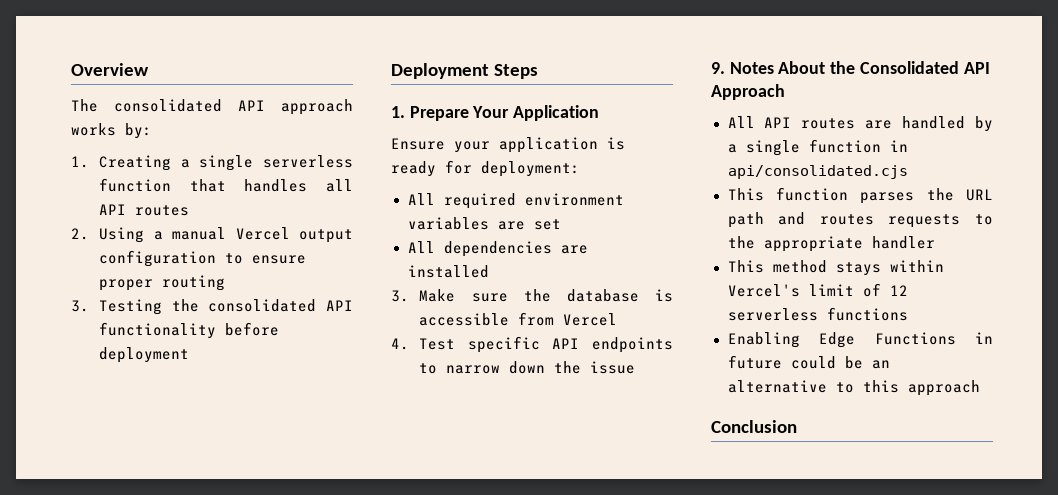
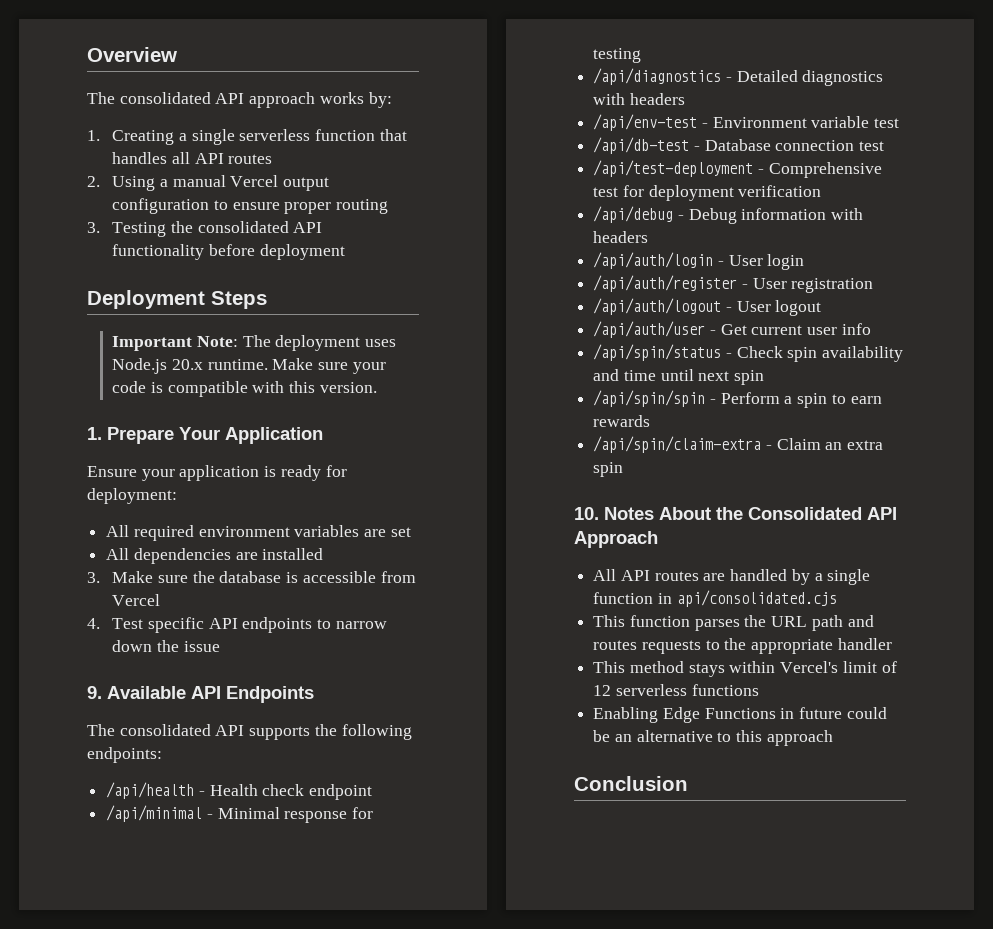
+ Important Note: The deployment uses Node.js 20.x runtime. Make sure your code is compatible with this version.
- 9. Notes About the Consolidated API Approach
+ 9. Available API Endpoints
+ The consolidated API supports the following endpoints:
+ /api/health - Health check endpoint
+ /api/minimal - Minimal response for testing
+ /api/diagnostics - Detailed diagnostics with headers
+ /api/env-test - Environment variable test
+ /api/db-test - Database connection test
+ /api/test-deployment - Comprehensive test for deployment verification
+ /api/debug - Debug information with headers
+ /api/auth/login - User login
+ /api/auth/register - User registration
+ /api/auth/logout - User logout
+ /api/auth/user - Get current user info
+ /api/spin/status - Check spin availability and time until next spin
+ /api/spin/spin - Perform a spin to earn rewards
+ /api/spin/claim-extra - Claim an extra spin
+ 10. Notes About the Consolidated API Approach

